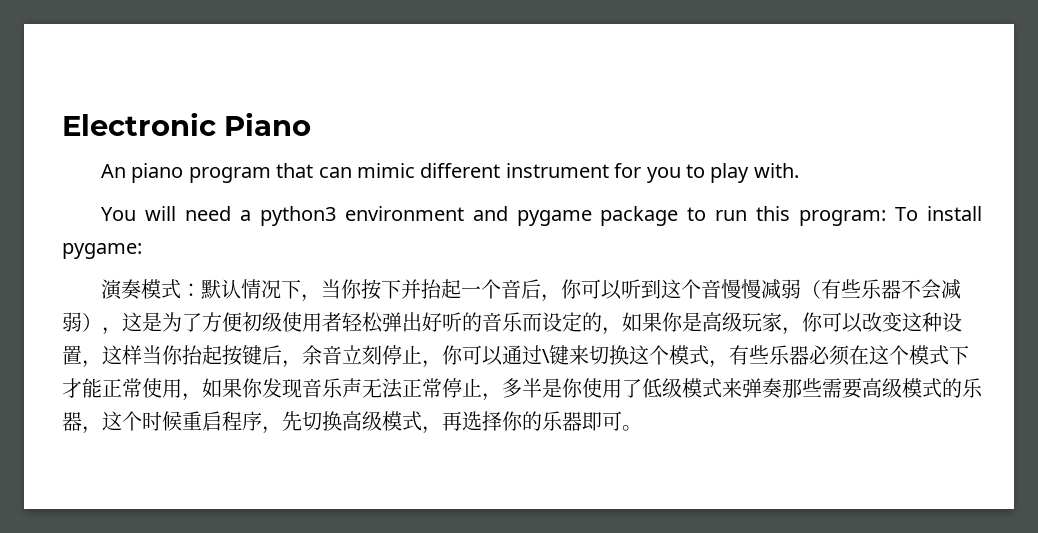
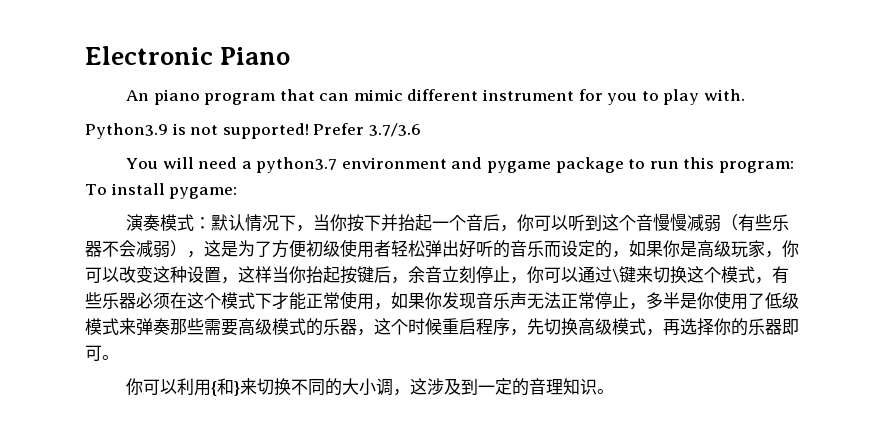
+ Python3.9 is not supported! Prefer 3.7/3.6
- You will need a python3 environment and pygame package to run this program: To install pygame:
+ You will need a python3.7 environment and pygame package to run this program: To install pygame:
+ 你可以利用{和}来切换不同的大小调，这涉及到一定的音理知识。

